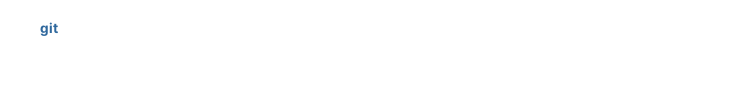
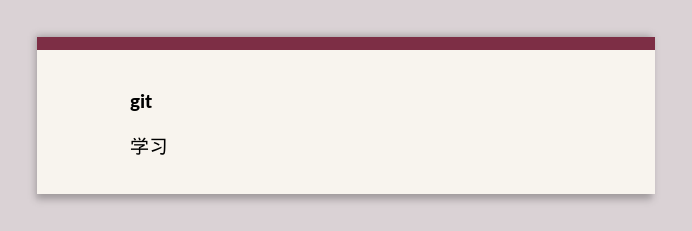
+ 学习

